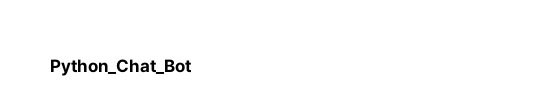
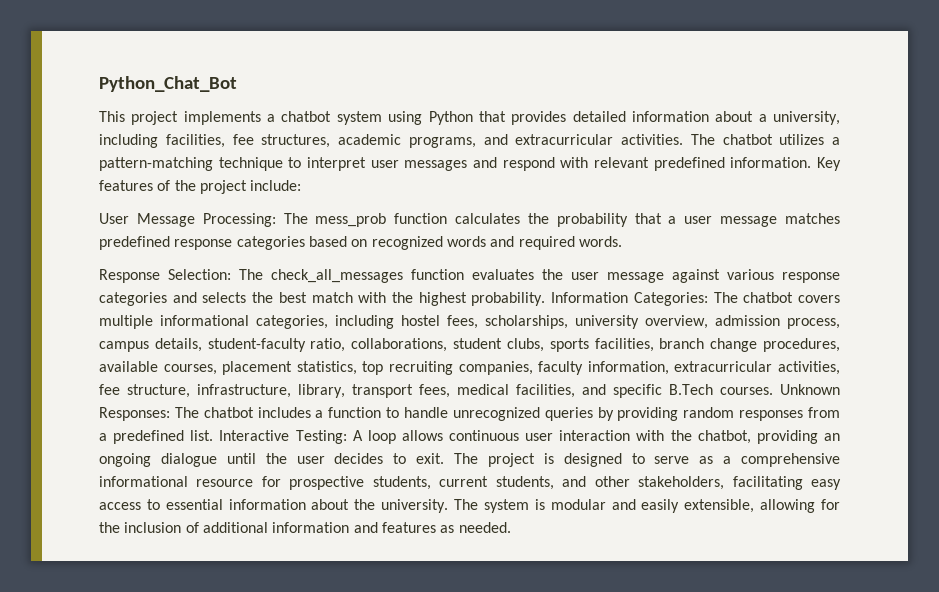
+ This project implements a chatbot system using Python that provides detailed information about a university, including facilities, fee structures, academic programs, and extracurricular activities. The chatbot utilizes a pattern-matching technique to interpret user messages and respond with relevant predefined information. Key features of the project include:
+ User Message Processing: The mess_prob function calculates the probability that a user message matches predefined response categories based on recognized words and required words.
+ Response Selection: The check_all_messages function evaluates the user message against various response categories and selects the best match with the highest probability. Information Categories: The chatbot covers multiple informational categories, including hostel fees, scholarships, university overview, admission process, campus details, student-faculty ratio, collaborations, student clubs, sports facilities, branch change procedures, available courses, placement statistics, top recruiting companies, faculty information, extracurricular activities, fee structure, infrastructure, library, transport fees, medical facilities, and specific B.Tech courses. Unknown Responses: The chatbot includes a function to handle unrecognized queries by providing random responses from a predefined list. Interactive Testing: A loop allows continuous user interaction with the chatbot, providing an ongoing dialogue until the user decides to exit. The project is designed to serve as a comprehensive informational resource for prospective students, current students, and other stakeholders, facilitating easy access to essential information about the university. The system is modular and easily extensible, allowing for the inclusion of additional information and features as needed.

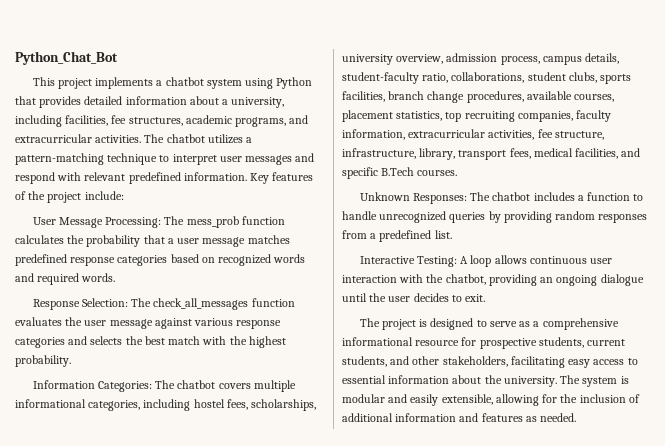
- The check_all_messages function evaluates the user message against various response categories and selects the best match with the highest probability. Information Categories:
+ The check_all_messages function evaluates the user message against various response categories and selects the best match with the highest probability.
+ Information Categories:
- The chatbot covers multiple informational categories, including hostel fees, scholarships, university overview, admission process, campus details, student-faculty ratio, collaborations, student clubs, sports facilities, branch change procedures, available courses, placement statistics, top recruiting companies, faculty information, extracurricular activities, fee structure, infrastructure, library, transport fees, medical facilities, and specific B.Tech courses. Unknown Responses:
+ The chatbot covers multiple informational categories, including hostel fees, scholarships, university overview, admission process, campus details, student-faculty ratio, collaborations, student clubs, sports facilities, branch change procedures, available courses, placement statistics, top recruiting companies, faculty information, extracurricular activities, fee structure, infrastructure, library, transport fees, medical facilities, and specific B.Tech courses.
+ Unknown Responses:
- The chatbot includes a function to handle unrecognized queries by providing random responses from a predefined list. Interactive Testing:
+ The chatbot includes a function to handle unrecognized queries by providing random responses from a predefined list.
+ Interactive Testing:
- A loop allows continuous user interaction with the chatbot, providing an ongoing dialogue until the user decides to exit. The project is designed to serve as a comprehensive informational resource for prospective students, current students, and other stakeholders, facilitating easy access to essential information about the university.
+ A loop allows continuous user interaction with the chatbot, providing an ongoing dialogue until the user decides to exit.
+ The project is designed to serve as a comprehensive informational resource for prospective students, current students, and other stakeholders, facilitating easy access to essential information about the university.

